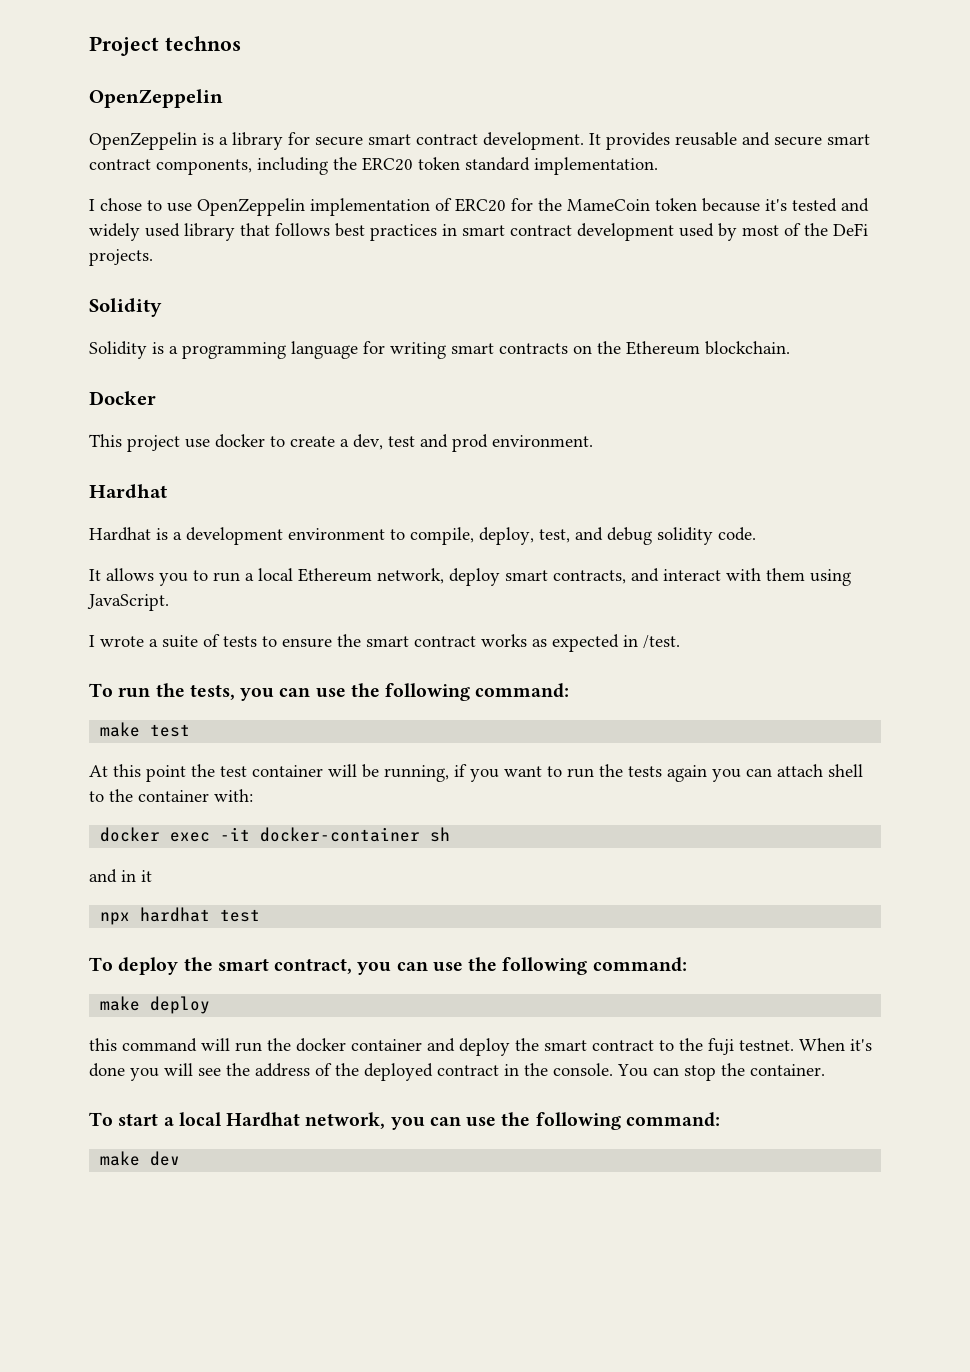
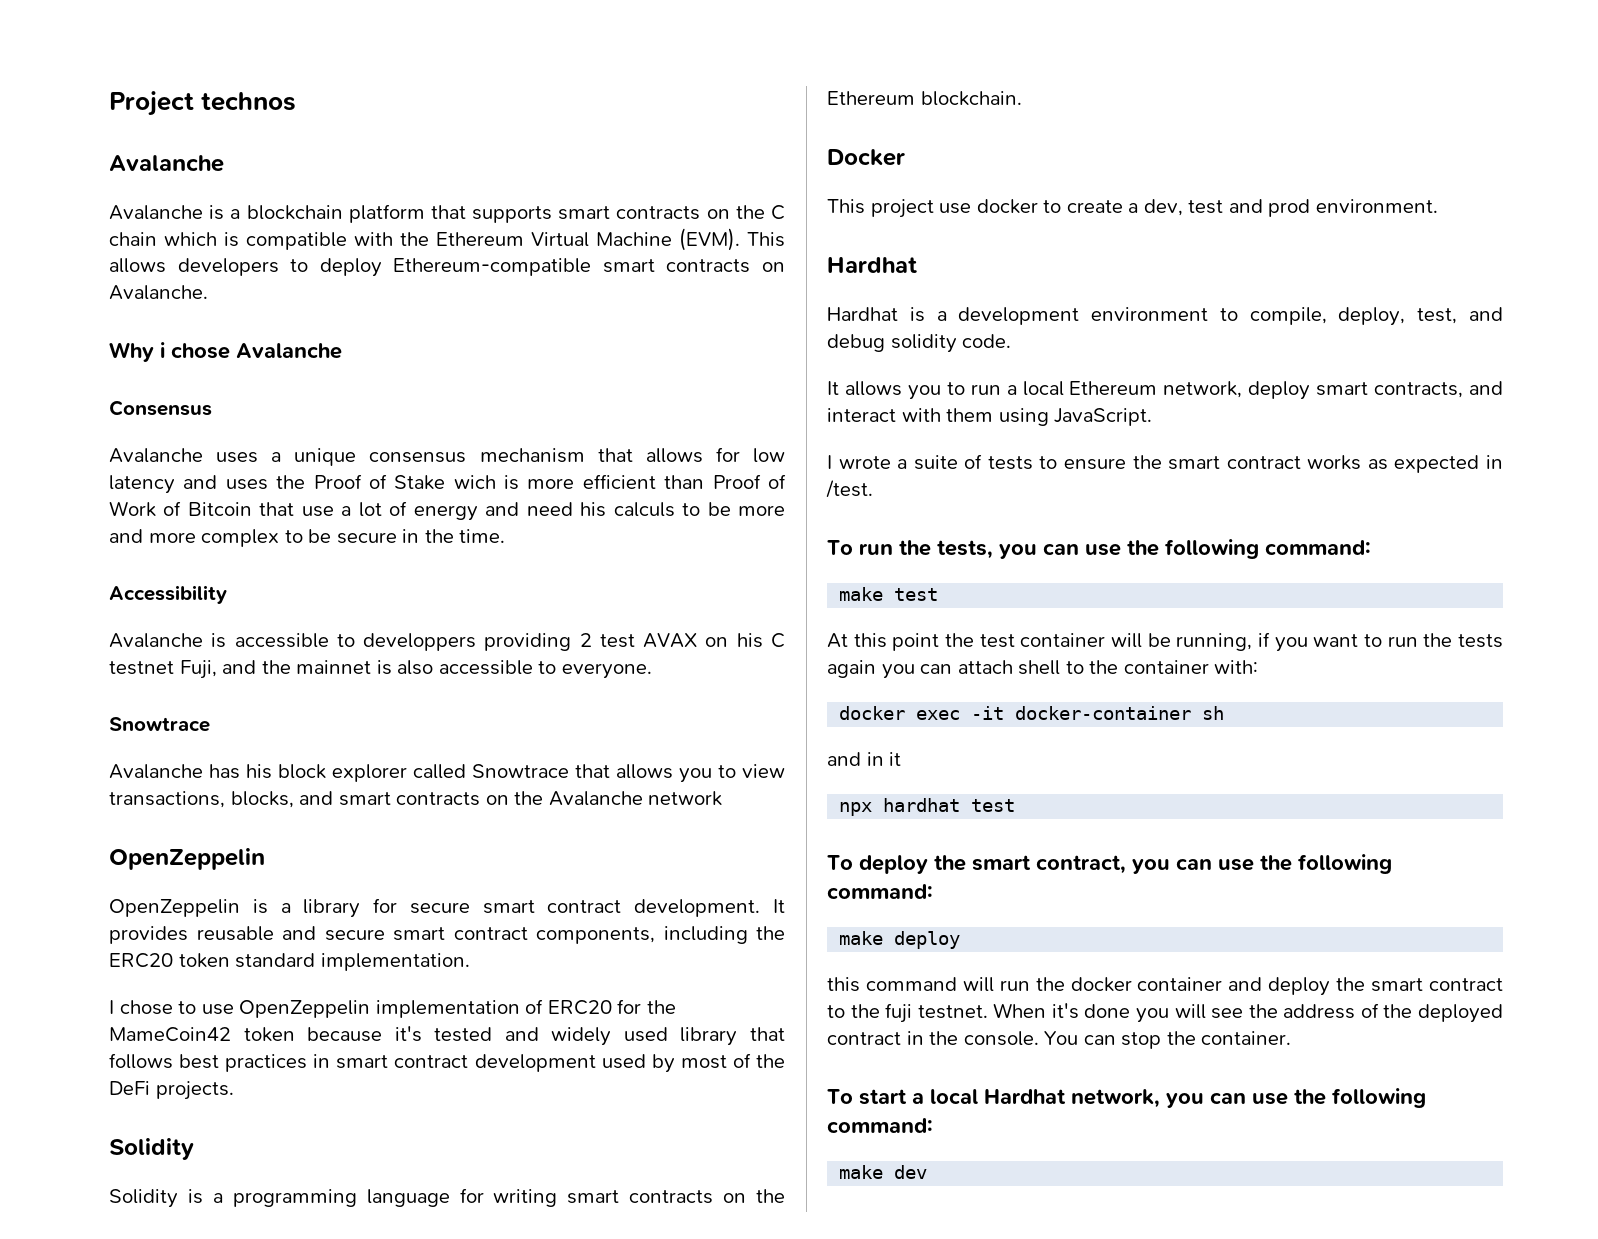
  Project technos
+ Avalanche
+ Avalanche is a blockchain platform that supports smart contracts on the C chain which is compatible with the Ethereum Virtual Machine (EVM). This allows developers to deploy Ethereum-compatible smart contracts on Avalanche.
+ Why i chose Avalanche
+ Consensus
+ Avalanche uses a unique consensus mechanism that allows for low latency and uses the Proof of Stake wich is more efficient than Proof of Work of Bitcoin that use a lot of energy and need his calculs to be more and more complex to be secure in the time.
+ Accessibility
+ Avalanche is accessible to developpers providing 2 test AVAX on his C testnet Fuji, and the mainnet is also accessible to everyone.
+ Snowtrace
+ Avalanche has his block explorer called Snowtrace that allows you to view transactions, blocks, and smart contracts on the Avalanche network
- I chose to use OpenZeppelin implementation of ERC20 for the MameCoin token because it's tested and widely used library that follows best practices in smart contract development used by most of the DeFi projects.
+ I chose to use OpenZeppelin implementation of ERC20 for the MameCoin42 token because it's tested and widely used library that follows best practices in smart contract development used by most of the DeFi projects.

